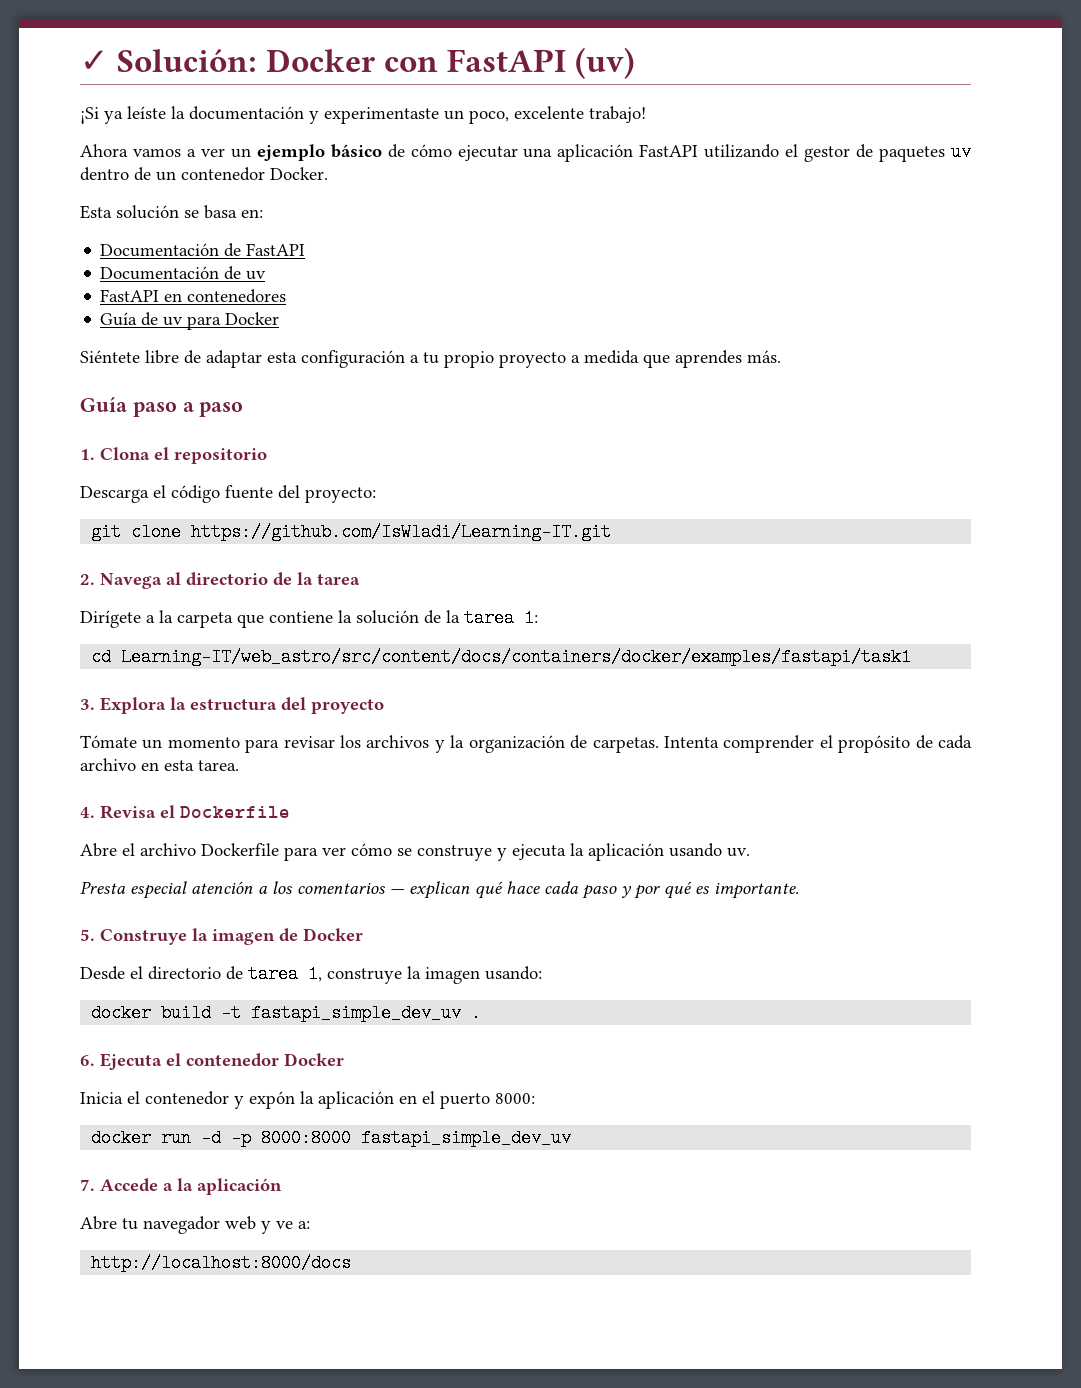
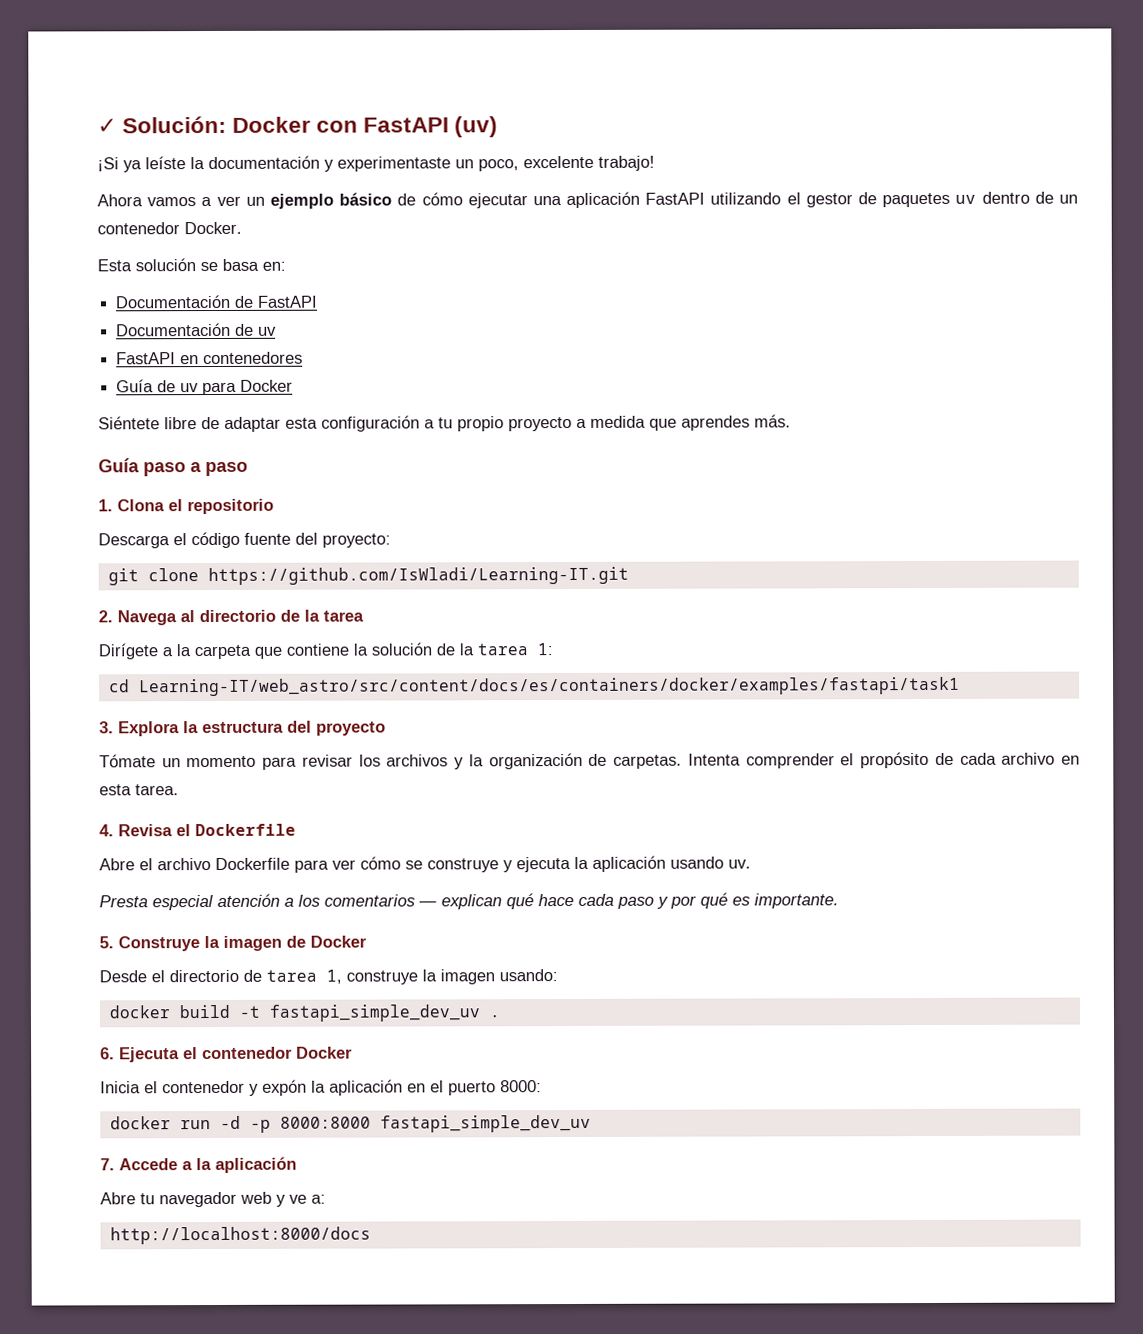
- cd Learning-IT/web_astro/src/content/docs/containers/docker/examples/fastapi/task1
+ cd Learning-IT/web_astro/src/content/docs/es/containers/docker/examples/fastapi/task1

